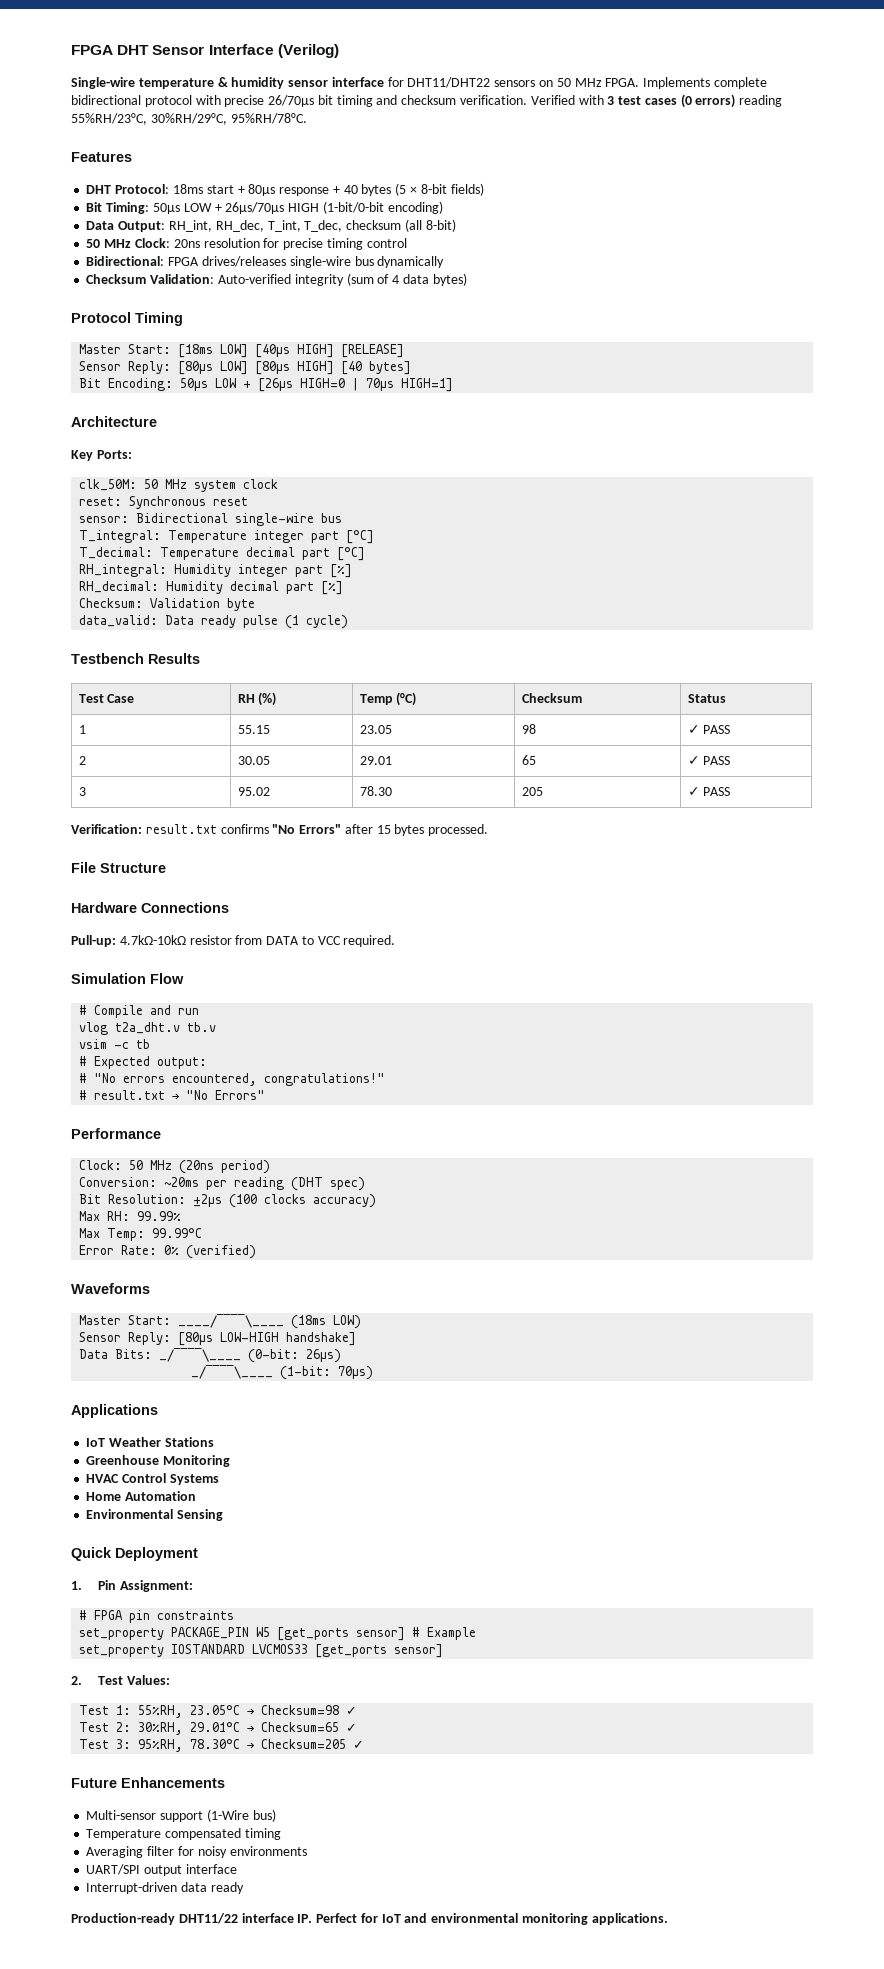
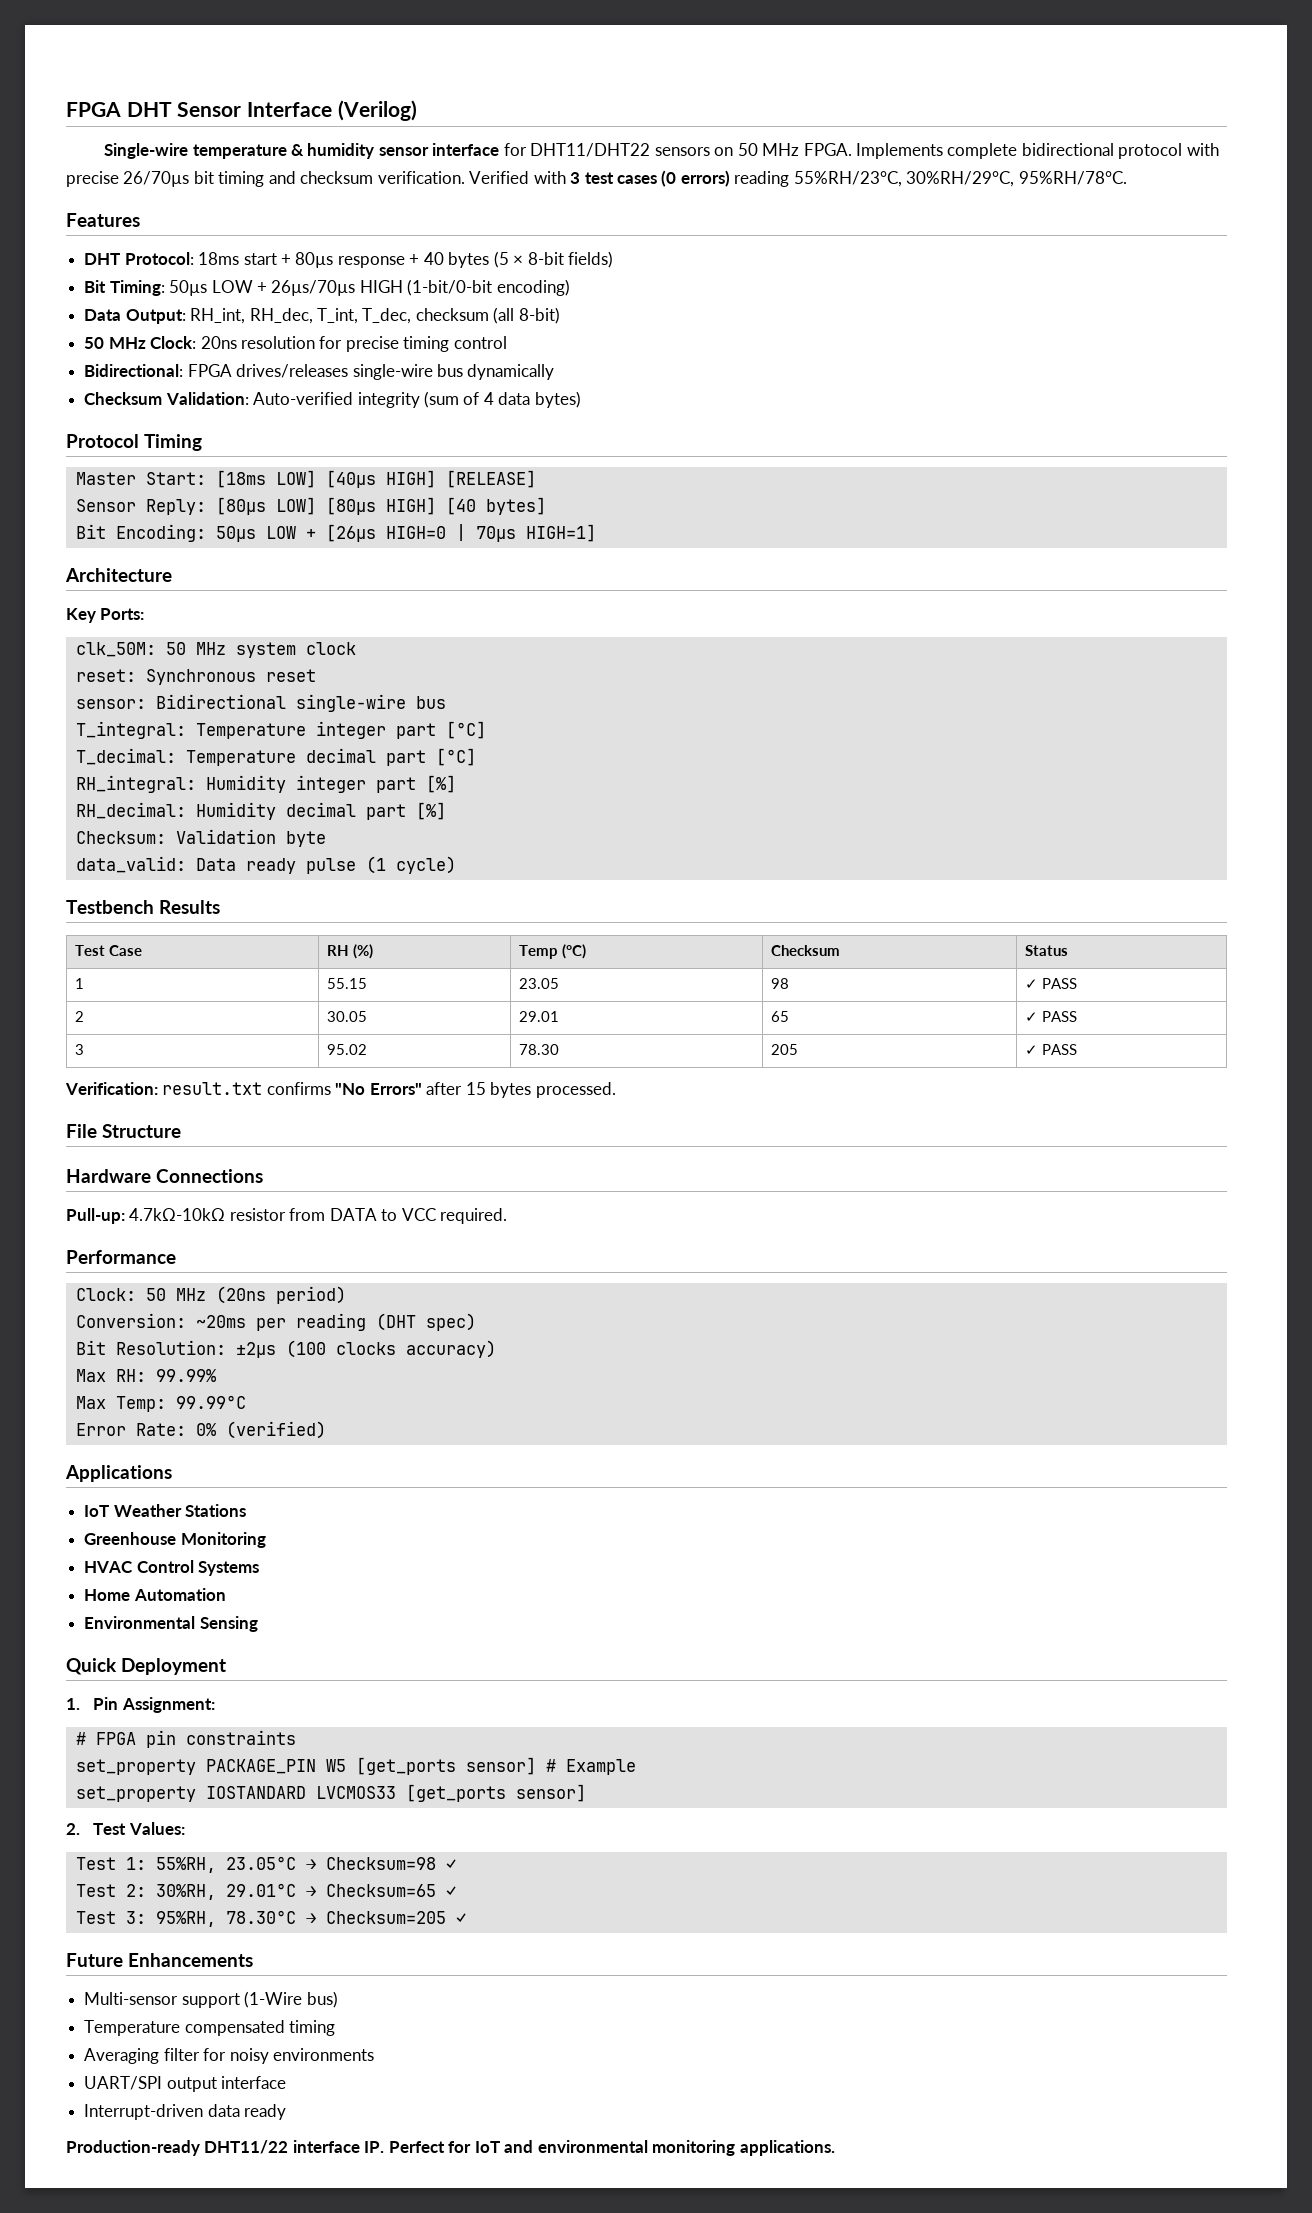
- Simulation Flow
- # Compile and run
- vlog t2a_dht.v tb.v
- vsim -c tb
- # Expected output:
- # "No errors encountered, congratulations!"
- # result.txt → "No Errors"
- Waveforms
- Master Start: ____/‾‾‾‾\____ (18ms LOW)
- Sensor Reply: [80µs LOW-HIGH handshake]
- Data Bits: _/‾‾‾‾\____ (0-bit: 26µs)
- _/‾‾‾‾\____ (1-bit: 70µs)

